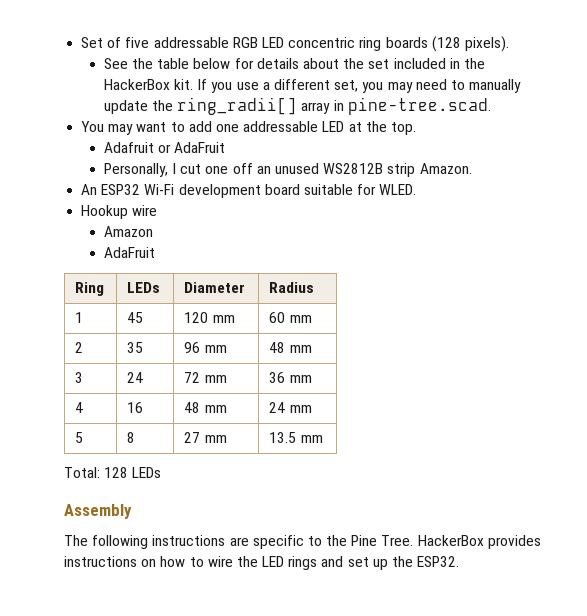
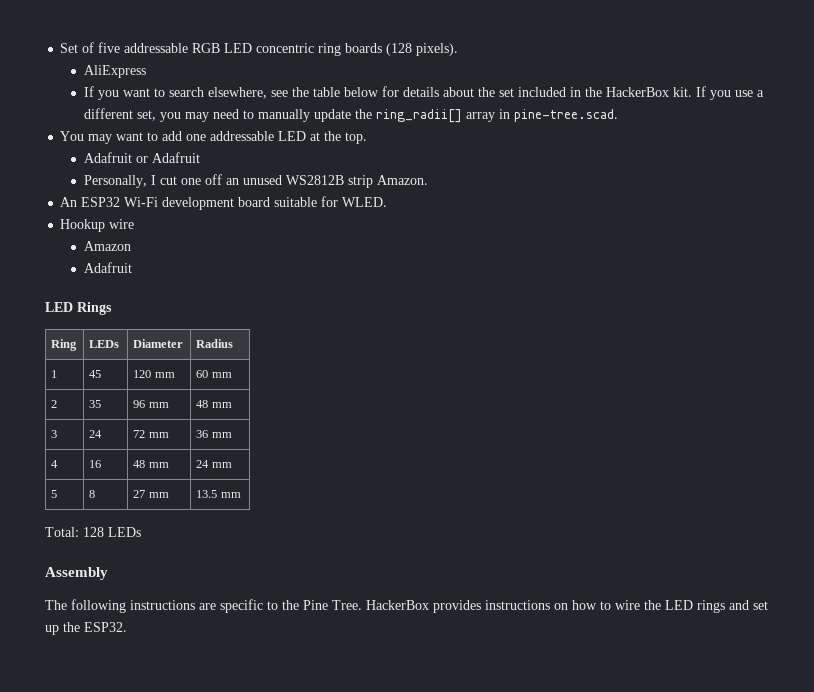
- See the table below for details about the set included in the HackerBox kit.
+ AliExpress
+ If you want to search elsewhere, see the table below for details about the set included in the HackerBox kit.
- Adafruit or AdaFruit
+ Adafruit or Adafruit
  Amazon
- AdaFruit
+ Adafruit
+ LED Rings

